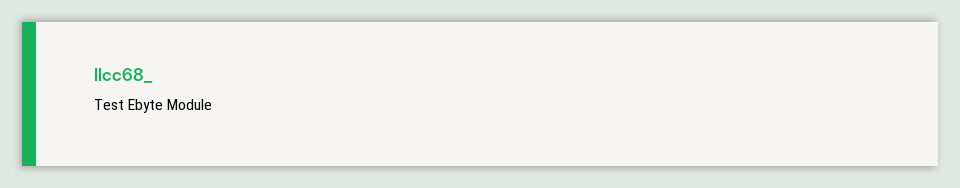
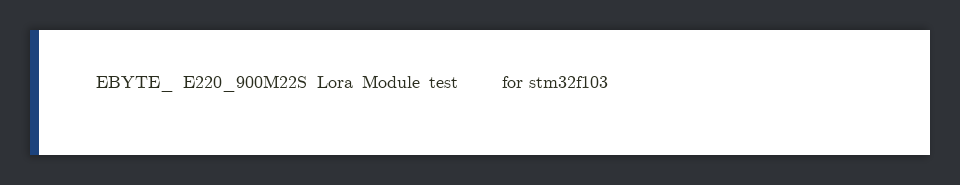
- llcc68_
- Test Ebyte Module
+ EBYTE_ E220_900M22S Lora Module test for stm32f103

